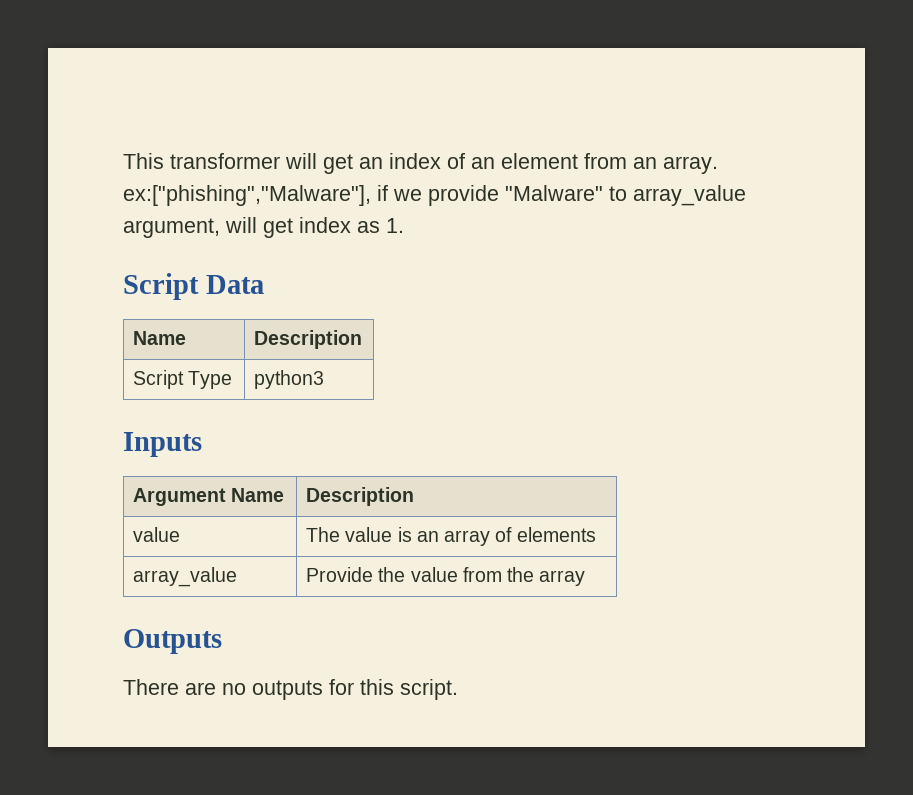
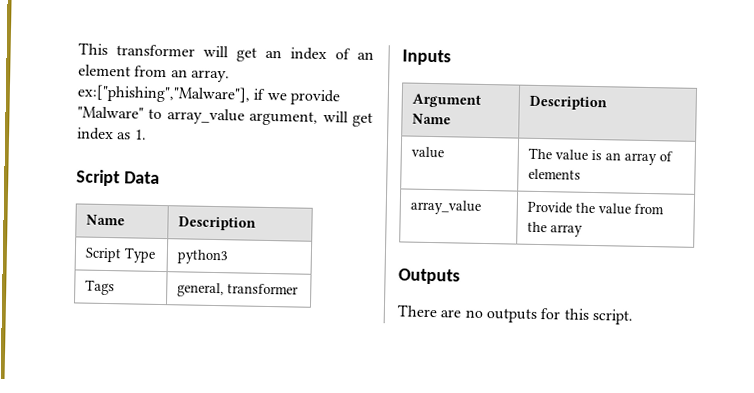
+ Tags | general, transformer

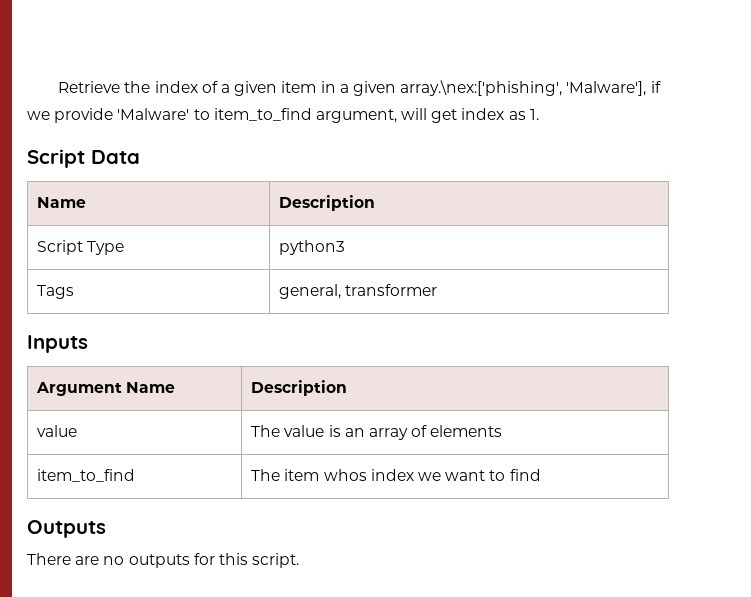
- This transformer will get an index of an element from an array. ex:["phishing","Malware"], if we provide "Malware" to array_value argument, will get index as 1.
+ Retrieve the index of a given item in a given array.\nex:['phishing', 'Malware'], if we provide 'Malware' to item_to_find argument, will get index as 1.
- array_value | Provide the value from the array
+ item_to_find | The item whos index we want to find

